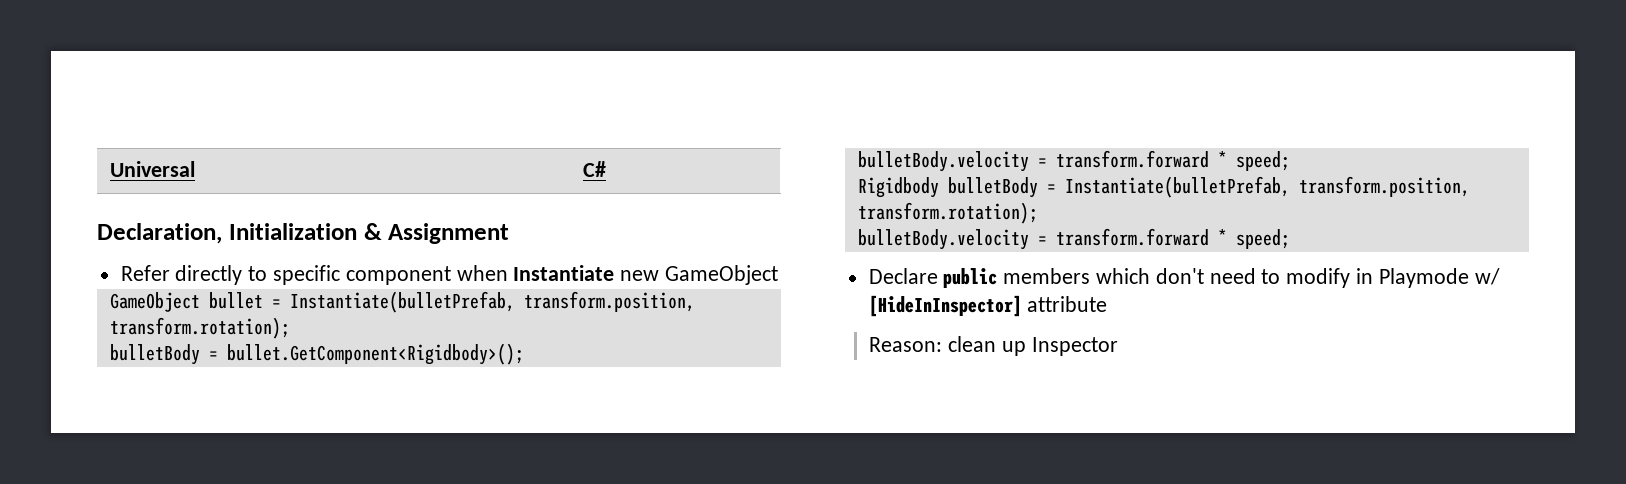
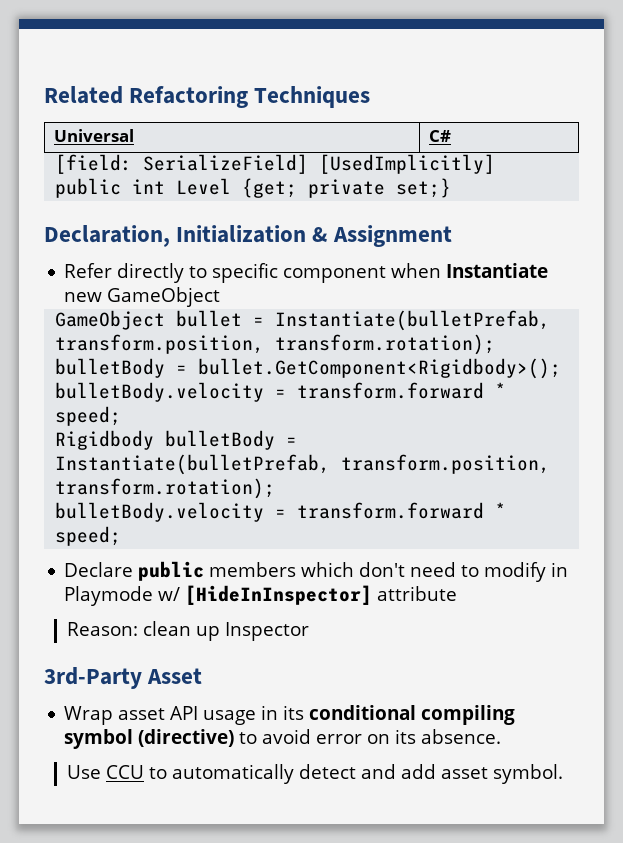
+ Related Refactoring Techniques
+ [field: SerializeField] [UsedImplicitly] public int Level {get; private set;}
+ 3rd-Party Asset
+ Wrap asset API usage in its conditional compiling symbol (directive) to avoid error on its absence.
+ Use CCU to automatically detect and add asset symbol.

